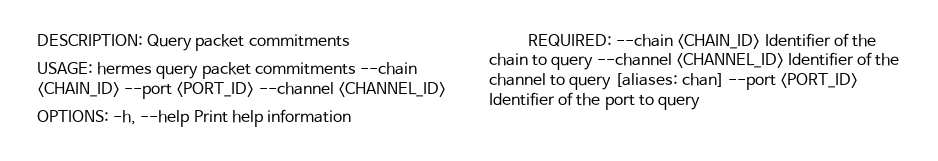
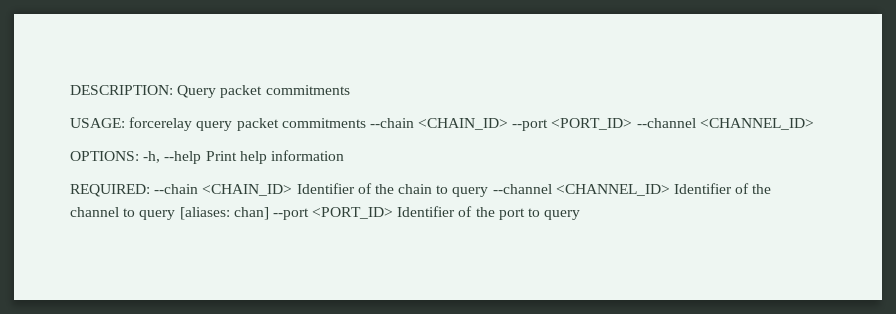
- USAGE: hermes query packet commitments --chain <CHAIN_ID> --port <PORT_ID> --channel <CHANNEL_ID>
+ USAGE: forcerelay query packet commitments --chain <CHAIN_ID> --port <PORT_ID> --channel <CHANNEL_ID>

